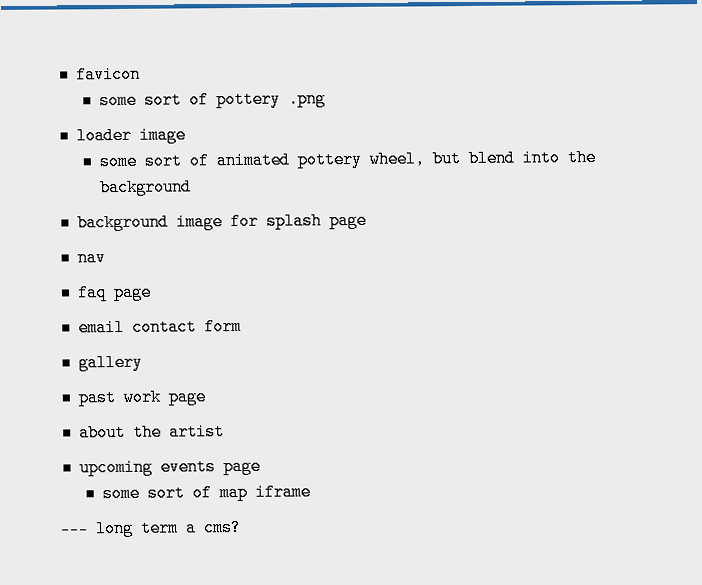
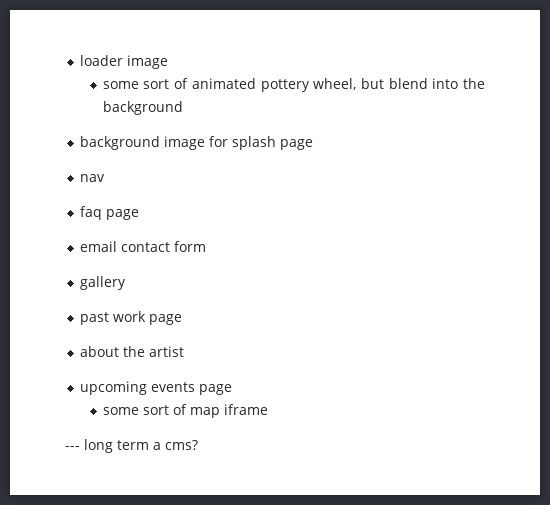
- favicon
- some sort of pottery .png

